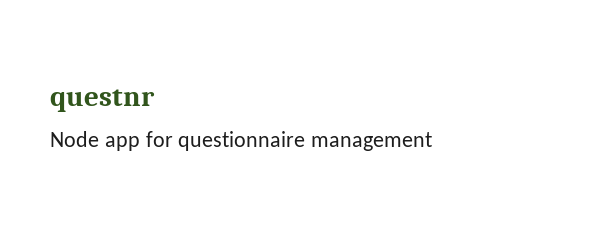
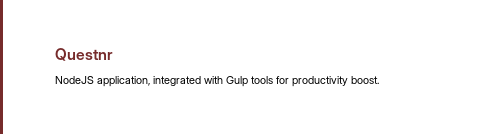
- questnr
- Node app for questionnaire management
+ Questnr
+ NodeJS application, integrated with Gulp tools for productivity boost.

